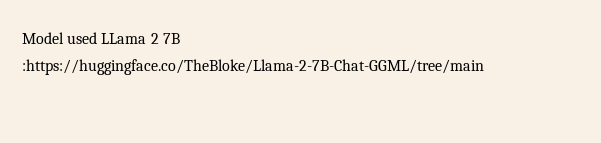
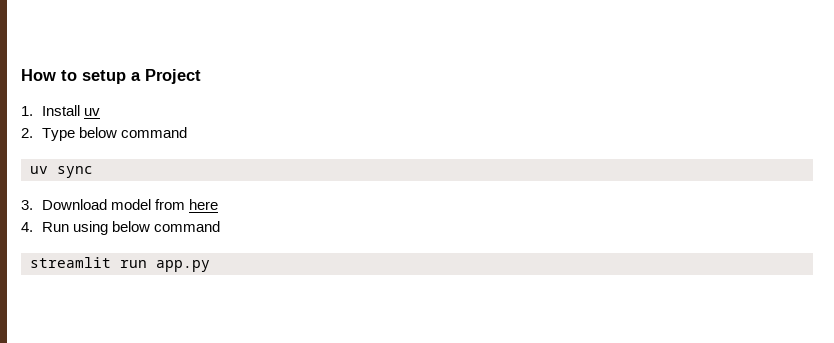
- Model used LLama 2 7B :https://huggingface.co/TheBloke/Llama-2-7B-Chat-GGML/tree/main
+ How to setup a Project
+ 1. Install uv
+ 2. Type below command
+ uv sync
+ 3. Download model from here
+ 4. Run using below command
+ streamlit run app.py

